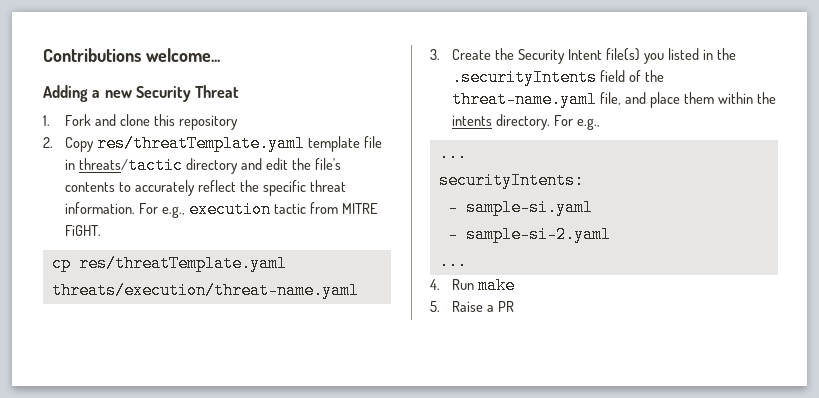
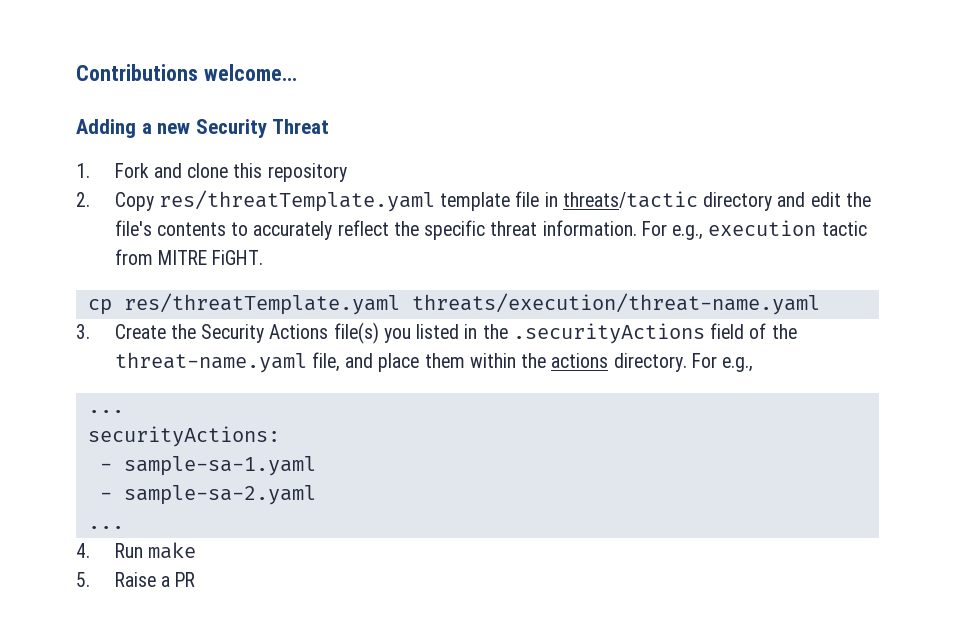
- 3. Create the Security Intent file(s) you listed in the .securityIntents field of the threat-name.yaml file, and place them within the intents directory.
+ 3. Create the Security Actions file(s) you listed in the .securityActions field of the threat-name.yaml file, and place them within the actions directory.
- securityIntents:
- - sample-si.yaml
- - sample-si-2.yaml
+ securityActions:
+ - sample-sa-1.yaml
+ - sample-sa-2.yaml

